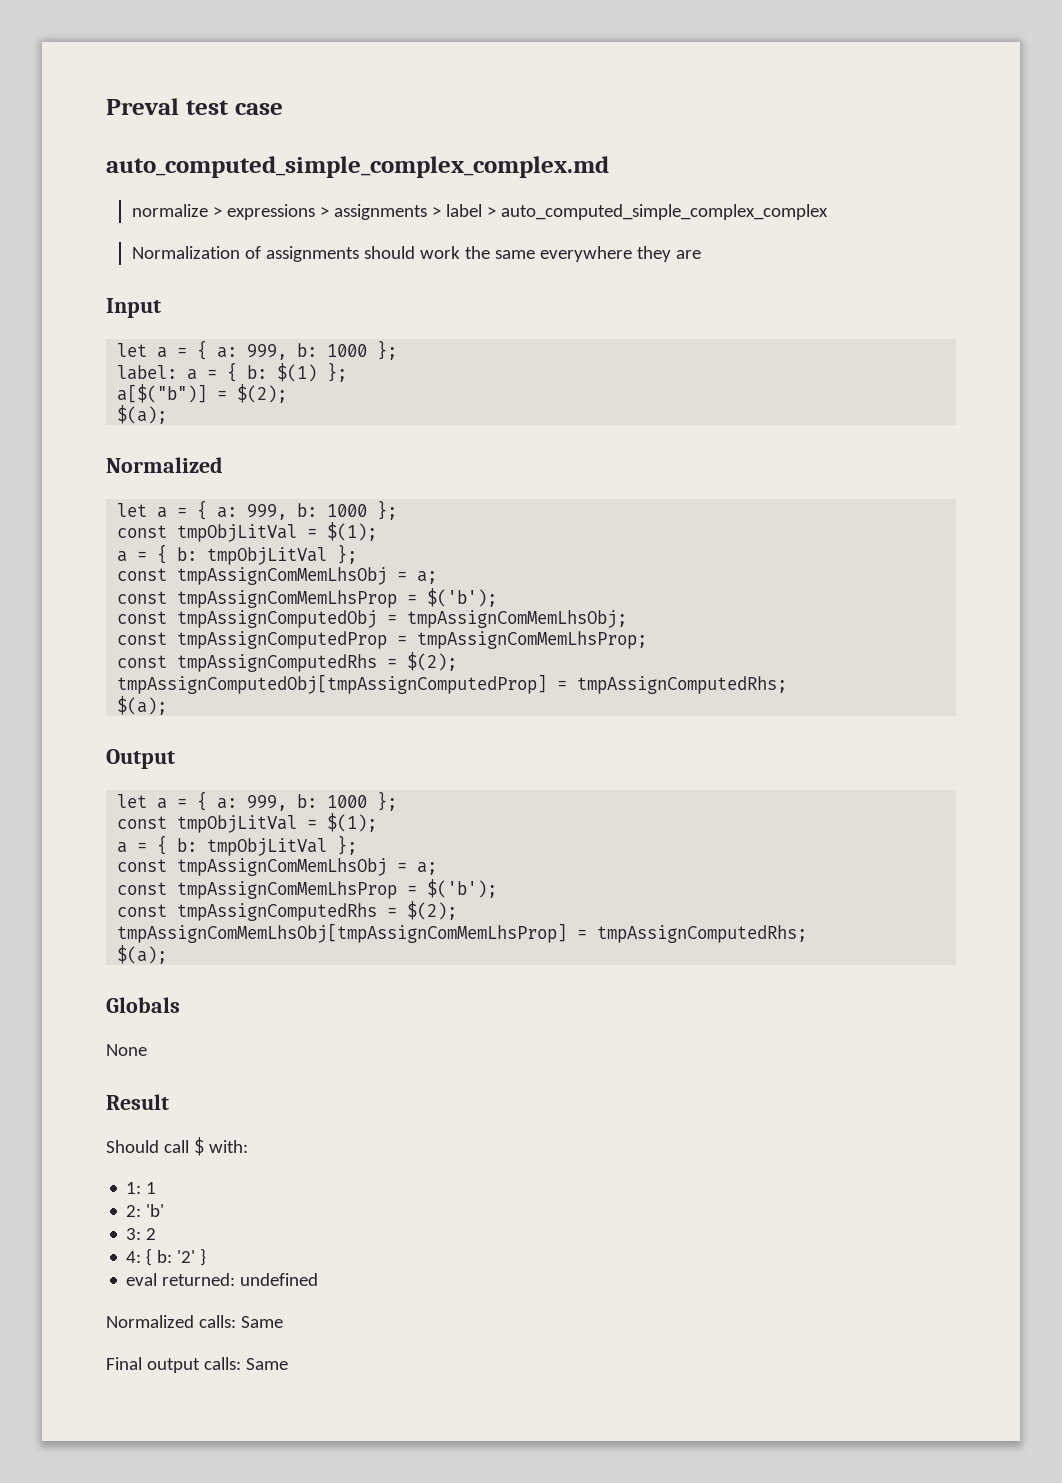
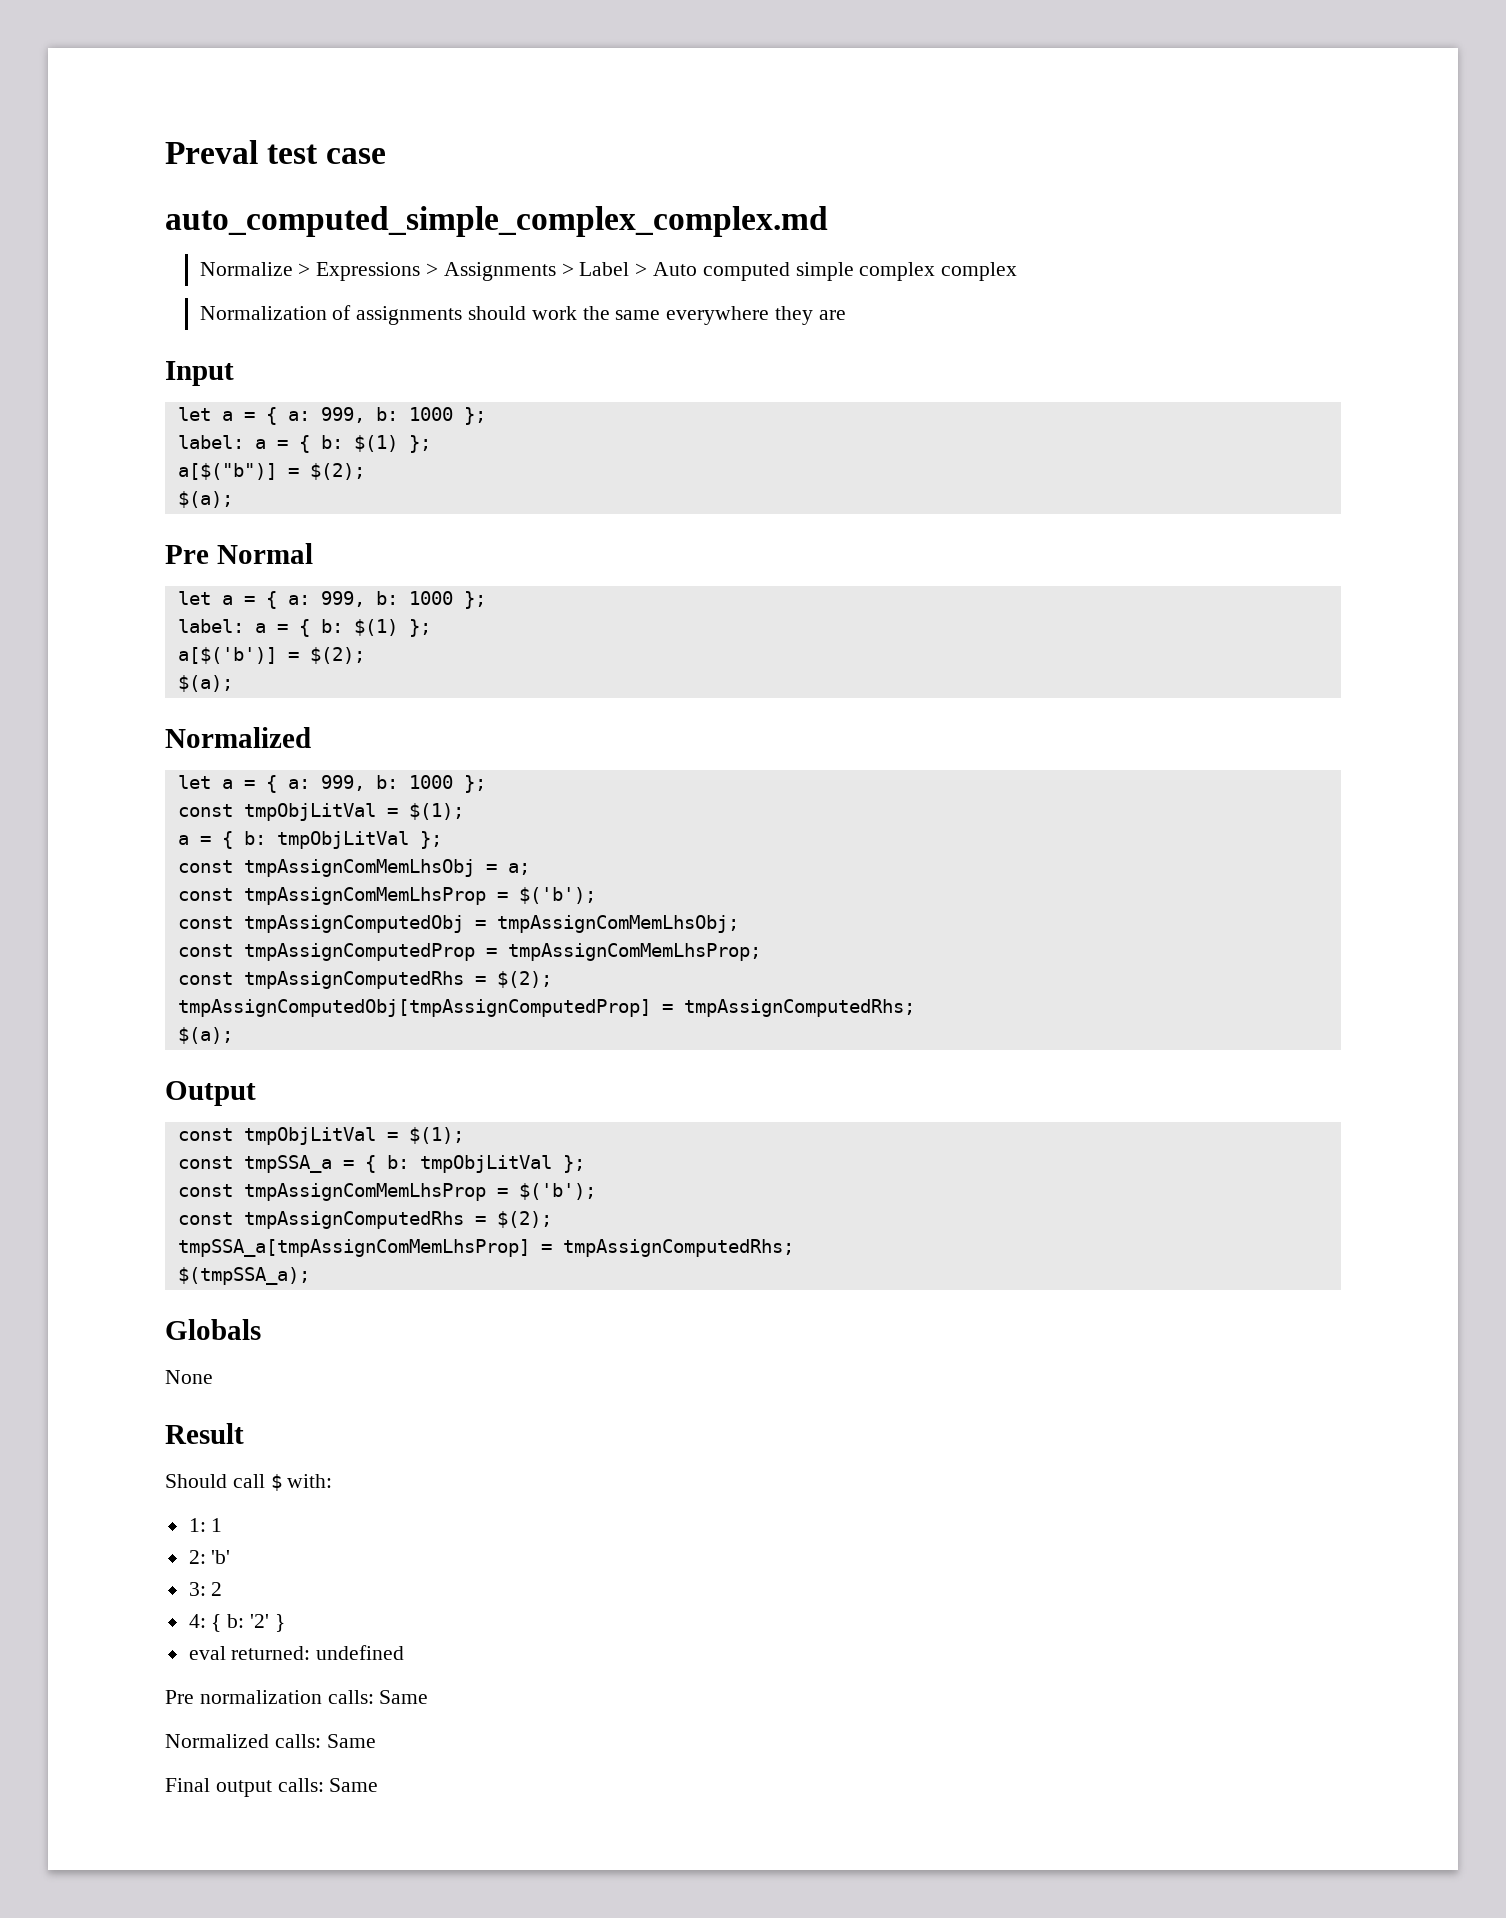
- normalize > expressions > assignments > label > auto_computed_simple_complex_complex
+ Normalize > Expressions > Assignments > Label > Auto computed simple complex complex
+ Pre Normal
+ let a = { a: 999, b: 1000 };
+ label: a = { b: $(1) };
+ a[$('b')] = $(2);
+ $(a);
  Output
- let a = { a: 999, b: 1000 };
  const tmpObjLitVal = $(1);
- a = { b: tmpObjLitVal };
- const tmpAssignComMemLhsObj = a;
+ const tmpSSA_a = { b: tmpObjLitVal };
- tmpAssignComMemLhsObj[tmpAssignComMemLhsProp] = tmpAssignComputedRhs;
- $(a);
+ tmpSSA_a[tmpAssignComMemLhsProp] = tmpAssignComputedRhs;
+ $(tmpSSA_a);
+ Pre normalization calls: Same

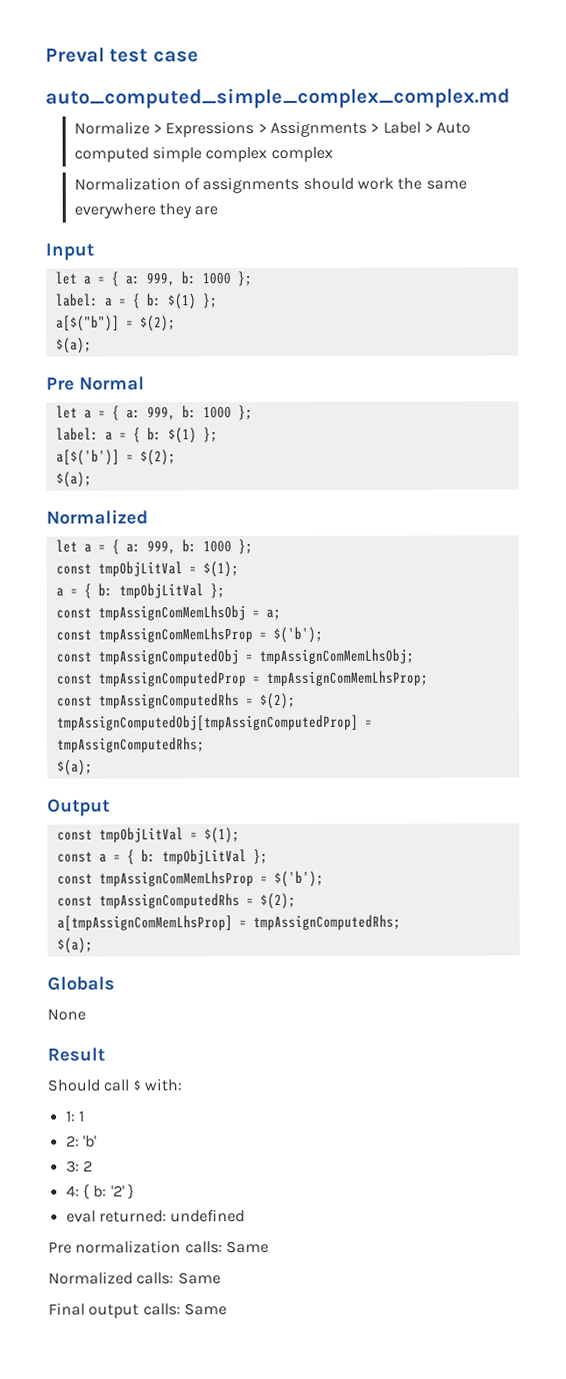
- const tmpSSA_a = { b: tmpObjLitVal };
+ const a = { b: tmpObjLitVal };
- tmpSSA_a[tmpAssignComMemLhsProp] = tmpAssignComputedRhs;
- $(tmpSSA_a);
+ a[tmpAssignComMemLhsProp] = tmpAssignComputedRhs;
+ $(a);

